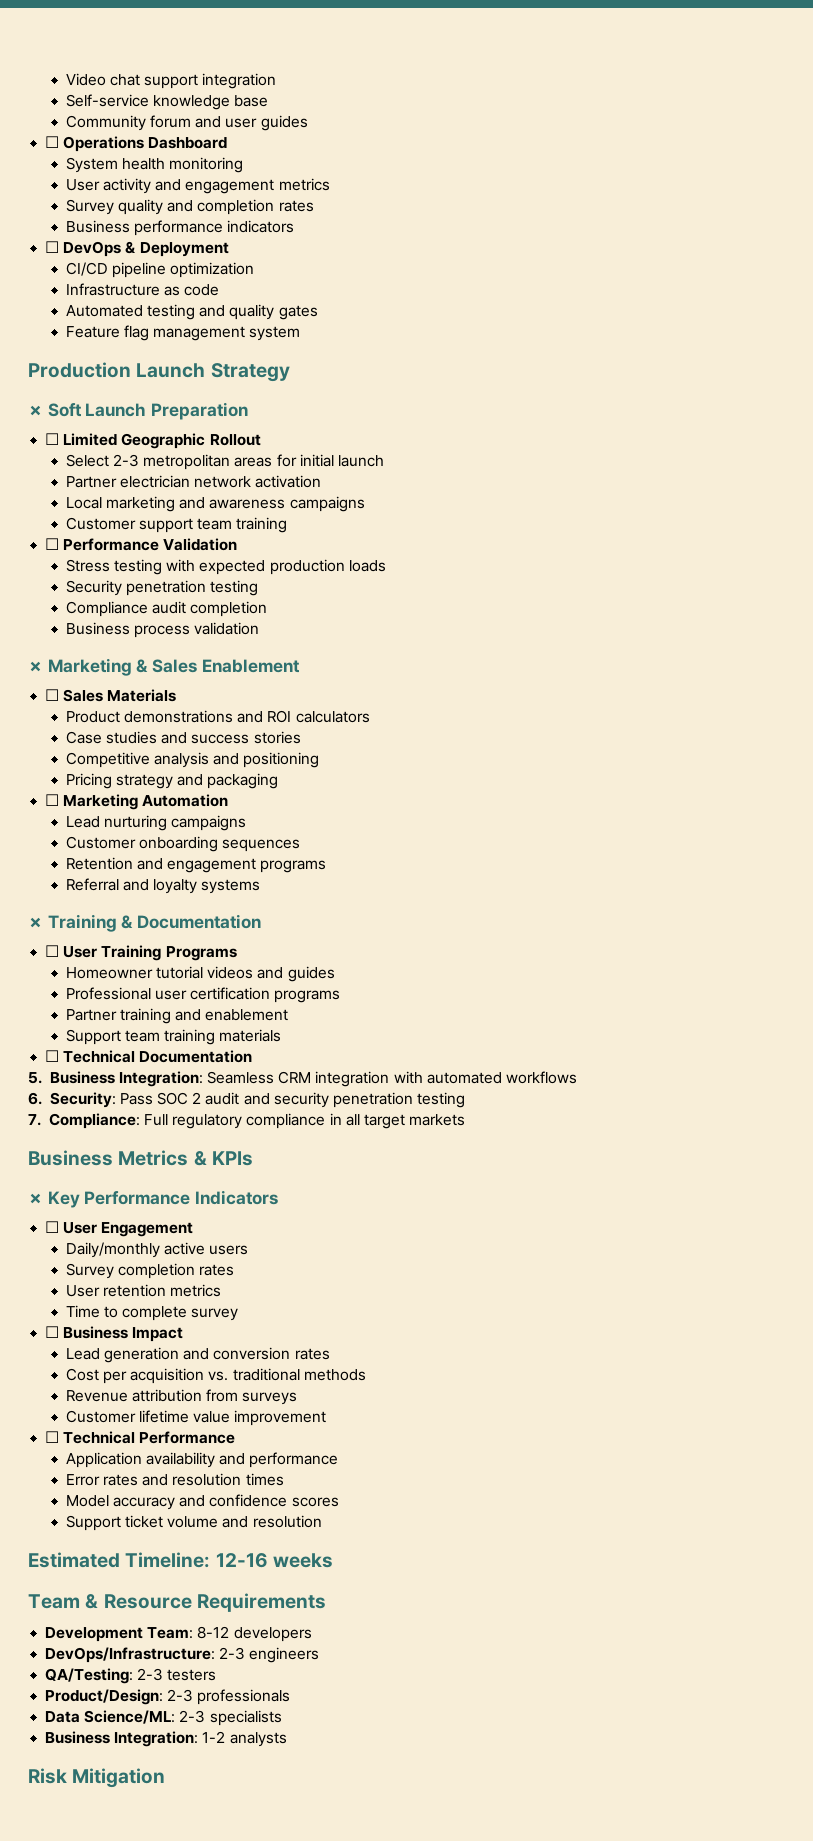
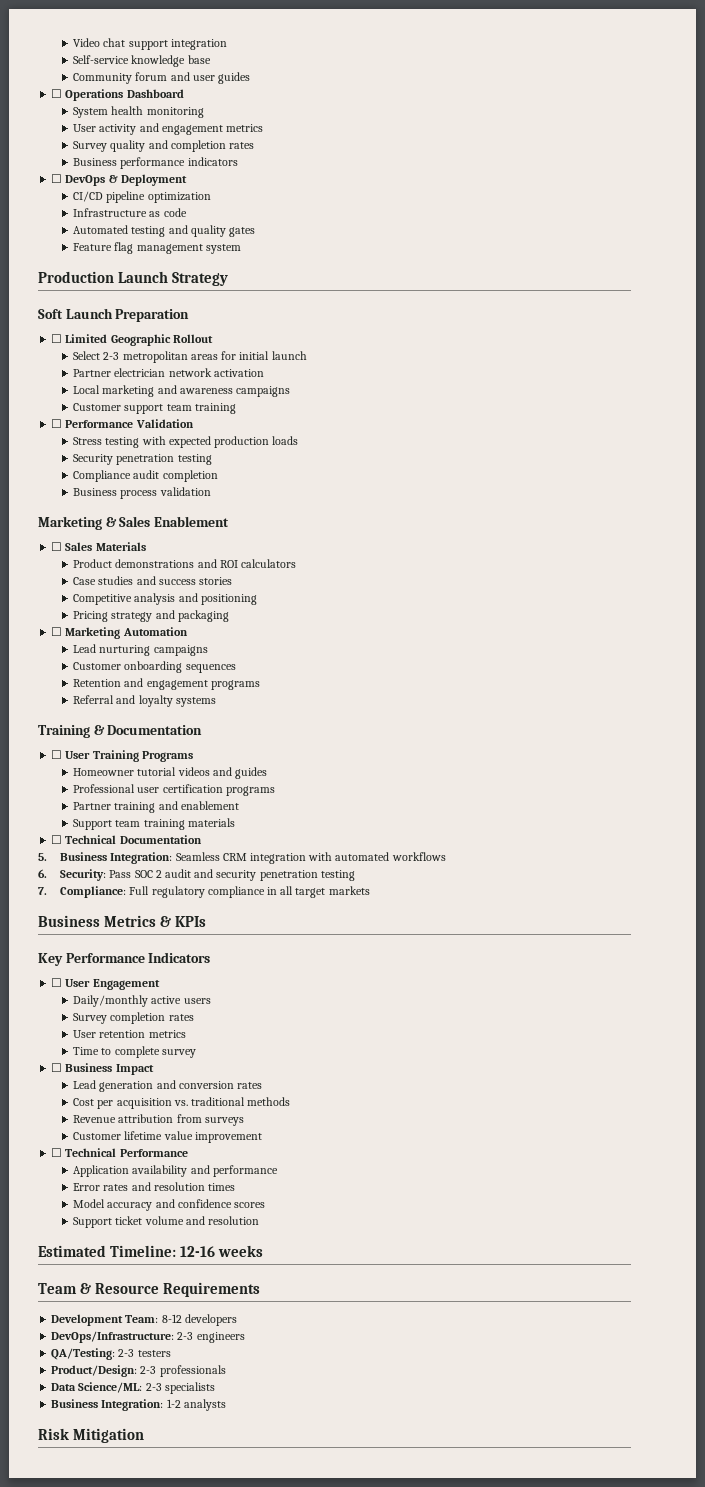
- ✗ Soft Launch Preparation
+ Soft Launch Preparation
- ✗ Marketing & Sales Enablement
+ Marketing & Sales Enablement
- ✗ Training & Documentation
+ Training & Documentation
- ✗ Key Performance Indicators
+ Key Performance Indicators

